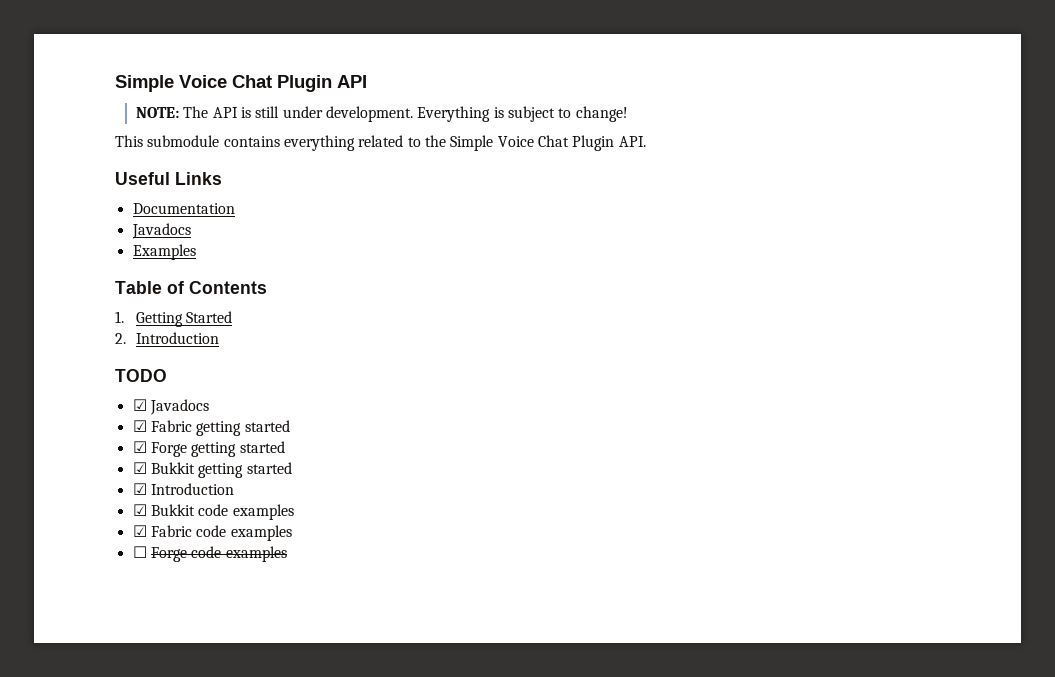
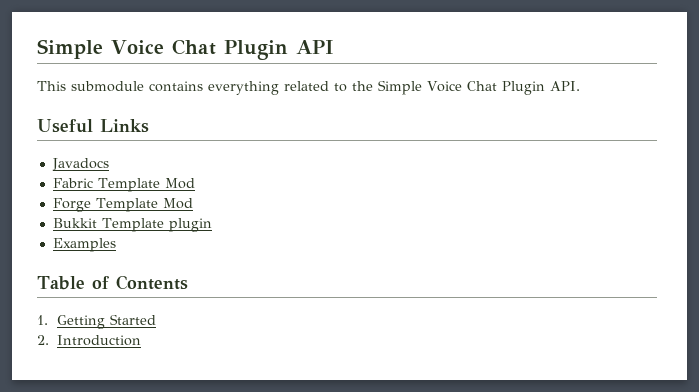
- NOTE: The API is still under development. Everything is subject to change!
- Documentation
  Javadocs
+ Fabric Template Mod
+ Forge Template Mod
+ Bukkit Template plugin
- TODO
- ☑ Javadocs
- ☑ Fabric getting started
- ☑ Forge getting started
- ☑ Bukkit getting started
- ☑ Introduction
- ☑ Bukkit code examples
- ☑ Fabric code examples
- ☐ Forge code examples

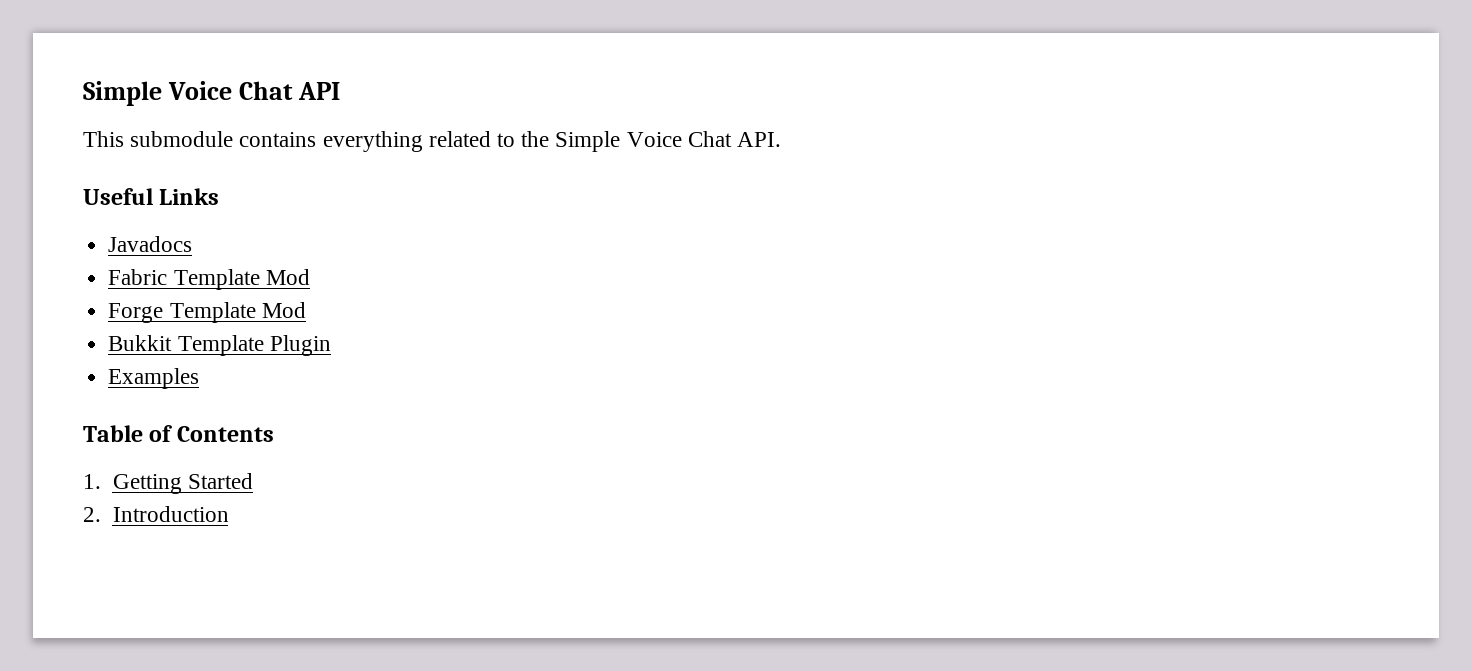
- Simple Voice Chat Plugin API
+ Simple Voice Chat API
- This submodule contains everything related to the Simple Voice Chat Plugin API.
+ This submodule contains everything related to the Simple Voice Chat API.
- Bukkit Template plugin
+ Bukkit Template Plugin

